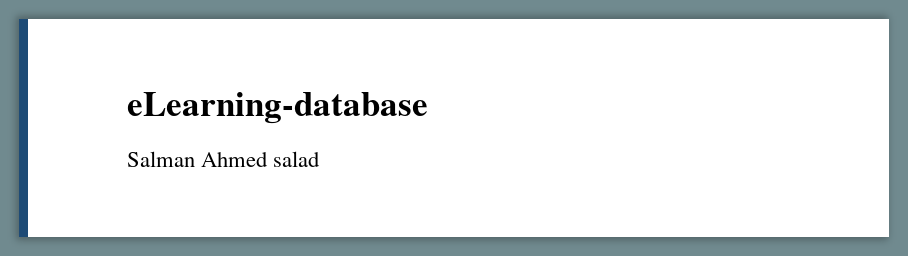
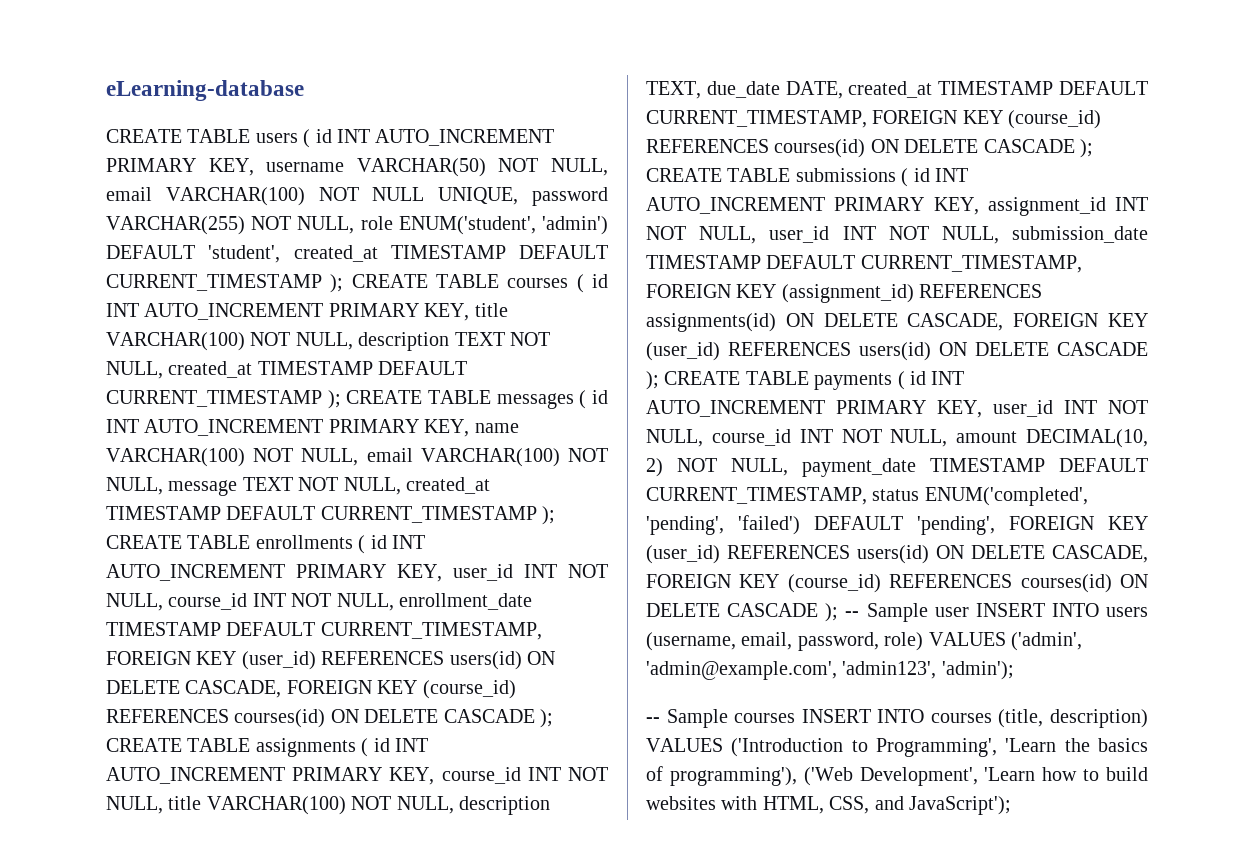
- Salman Ahmed salad
+ CREATE TABLE users ( id INT AUTO_INCREMENT PRIMARY KEY, username VARCHAR(50) NOT NULL, email VARCHAR(100) NOT NULL UNIQUE, password VARCHAR(255) NOT NULL, role ENUM('student', 'admin') DEFAULT 'student', created_at TIMESTAMP DEFAULT CURRENT_TIMESTAMP ); CREATE TABLE courses ( id INT AUTO_INCREMENT PRIMARY KEY, title VARCHAR(100) NOT NULL, description TEXT NOT NULL, created_at TIMESTAMP DEFAULT CURRENT_TIMESTAMP ); CREATE TABLE messages ( id INT AUTO_INCREMENT PRIMARY KEY, name VARCHAR(100) NOT NULL, email VARCHAR(100) NOT NULL, message TEXT NOT NULL, created_at TIMESTAMP DEFAULT CURRENT_TIMESTAMP ); CREATE TABLE enrollments ( id INT AUTO_INCREMENT PRIMARY KEY, user_id INT NOT NULL, course_id INT NOT NULL, enrollment_date TIMESTAMP DEFAULT CURRENT_TIMESTAMP, FOREIGN KEY (user_id) REFERENCES users(id) ON DELETE CASCADE, FOREIGN KEY (course_id) REFERENCES courses(id) ON DELETE CASCADE ); CREATE TABLE assignments ( id INT AUTO_INCREMENT PRIMARY KEY, course_id INT NOT NULL, title VARCHAR(100) NOT NULL, description TEXT, due_date DATE, created_at TIMESTAMP DEFAULT CURRENT_TIMESTAMP, FOREIGN KEY (course_id) REFERENCES courses(id) ON DELETE CASCADE ); CREATE TABLE submissions ( id INT AUTO_INCREMENT PRIMARY KEY, assignment_id INT NOT NULL, user_id INT NOT NULL, submission_date TIMESTAMP DEFAULT CURRENT_TIMESTAMP, FOREIGN KEY (assignment_id) REFERENCES assignments(id) ON DELETE CASCADE, FOREIGN KEY (user_id) REFERENCES users(id) ON DELETE CASCADE ); CREATE TABLE payments ( id INT AUTO_INCREMENT PRIMARY KEY, user_id INT NOT NULL, course_id INT NOT NULL, amount DECIMAL(10, 2) NOT NULL, payment_date TIMESTAMP DEFAULT CURRENT_TIMESTAMP, status ENUM('completed', 'pending', 'failed') DEFAULT 'pending', FOREIGN KEY (user_id) REFERENCES users(id) ON DELETE CASCADE, FOREIGN KEY (course_id) REFERENCES courses(id) ON DELETE CASCADE ); -- Sample user INSERT INTO users (username, email, password, role) VALUES ('admin', 'admin@example.com', 'admin123', 'admin');
+ -- Sample courses INSERT INTO courses (title, description) VALUES ('Introduction to Programming', 'Learn the basics of programming'), ('Web Development', 'Learn how to build websites with HTML, CSS, and JavaScript');

